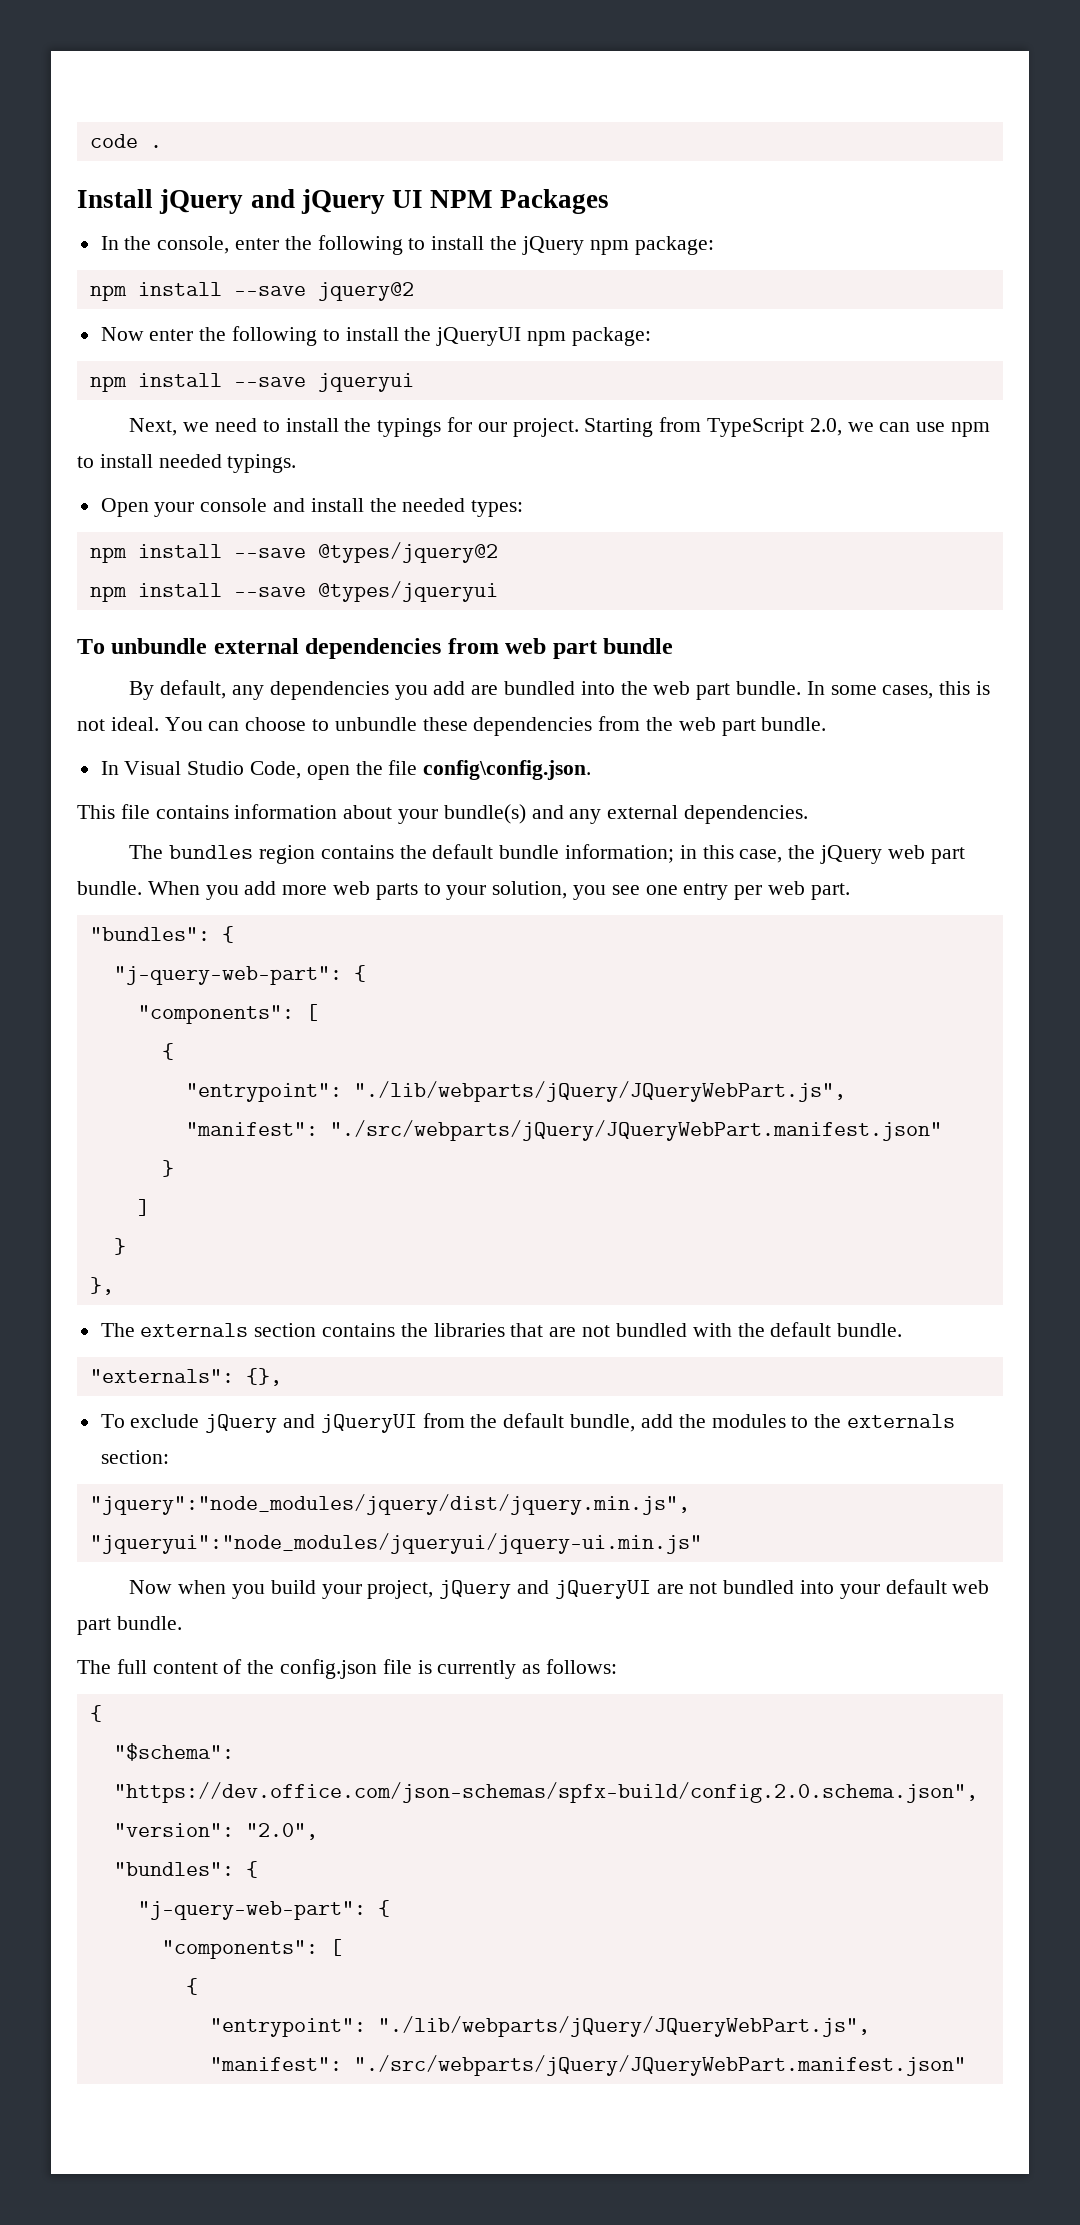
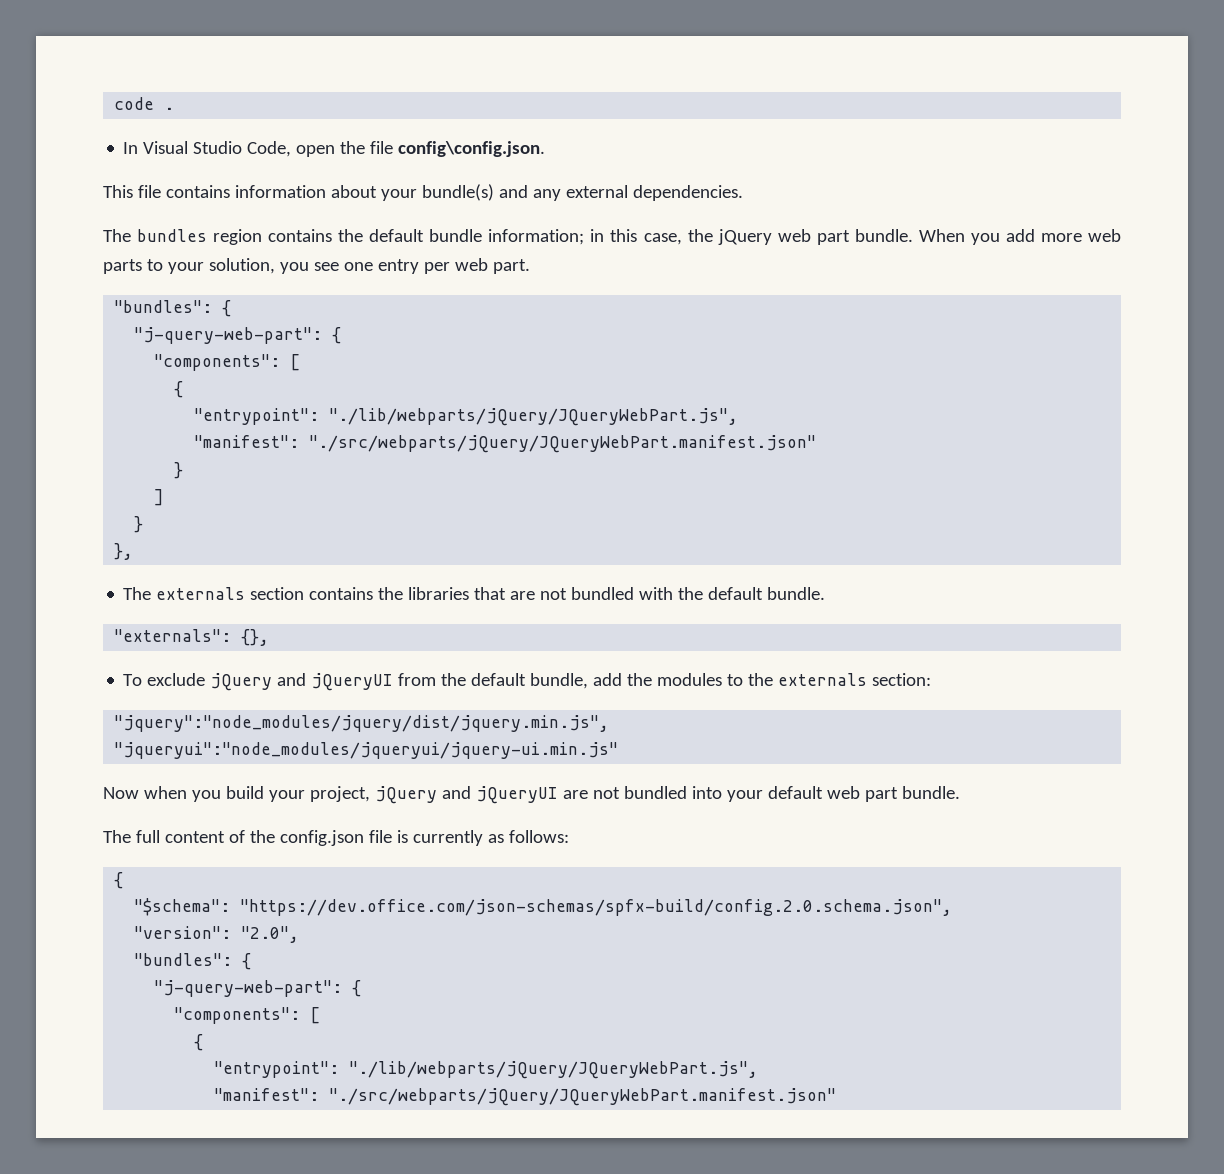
- Install jQuery and jQuery UI NPM Packages
- In the console, enter the following to install the jQuery npm package:
- npm install --save jquery@2
- Now enter the following to install the jQueryUI npm package:
- npm install --save jqueryui
- Next, we need to install the typings for our project. Starting from TypeScript 2.0, we can use npm to install needed typings.
- Open your console and install the needed types:
- npm install --save @types/jquery@2
- npm install --save @types/jqueryui
- To unbundle external dependencies from web part bundle
- By default, any dependencies you add are bundled into the web part bundle. In some cases, this is not ideal. You can choose to unbundle these dependencies from the web part bundle.

